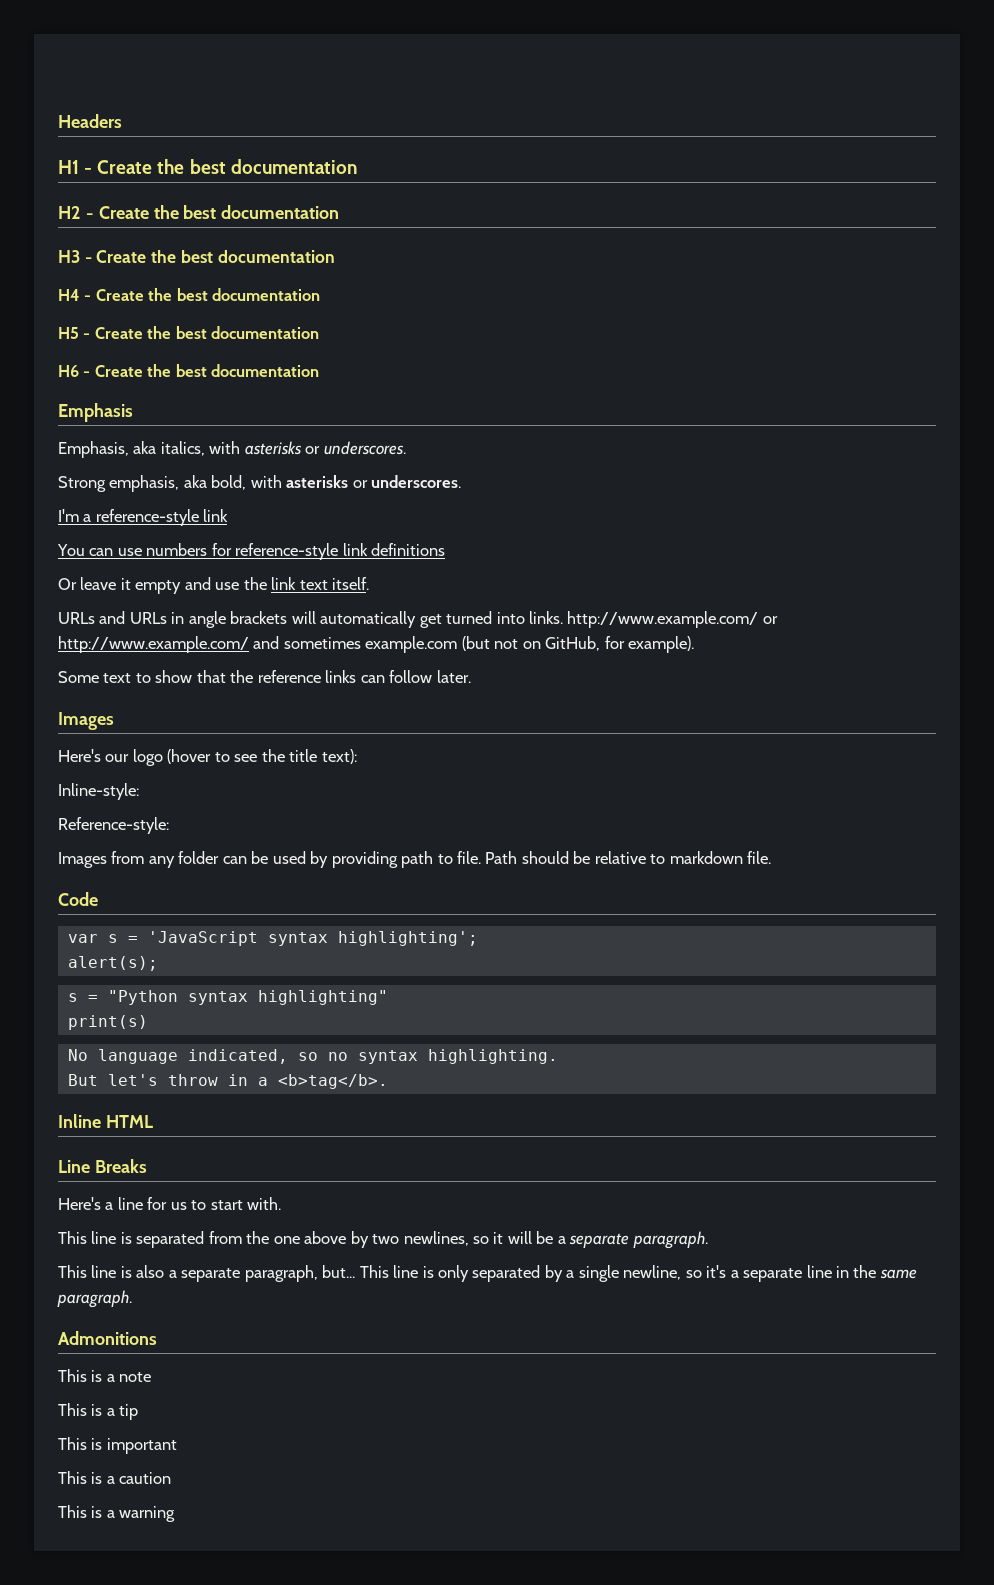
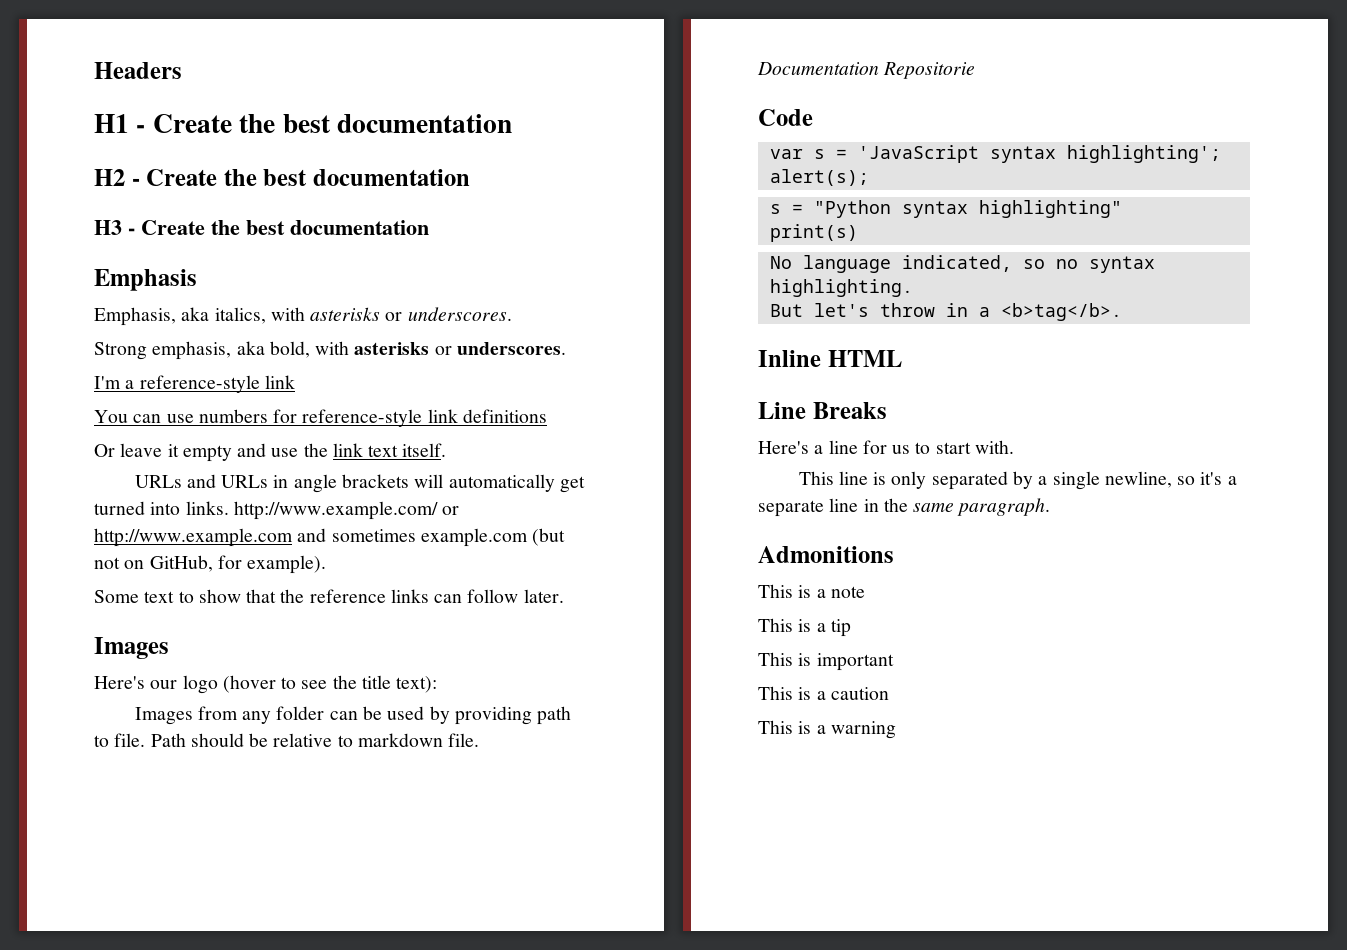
- H4 - Create the best documentation
- H5 - Create the best documentation
- H6 - Create the best documentation
- URLs and URLs in angle brackets will automatically get turned into links. http://www.example.com/ or http://www.example.com/ and sometimes example.com (but not on GitHub, for example).
+ URLs and URLs in angle brackets will automatically get turned into links. http://www.example.com/ or http://www.example.com and sometimes example.com (but not on GitHub, for example).
- Inline-style:
- Reference-style:
+ Documentation Repositorie
- This line is separated from the one above by two newlines, so it will be a separate paragraph.
- This line is also a separate paragraph, but... This line is only separated by a single newline, so it's a separate line in the same paragraph.
+ This line is only separated by a single newline, so it's a separate line in the same paragraph.

